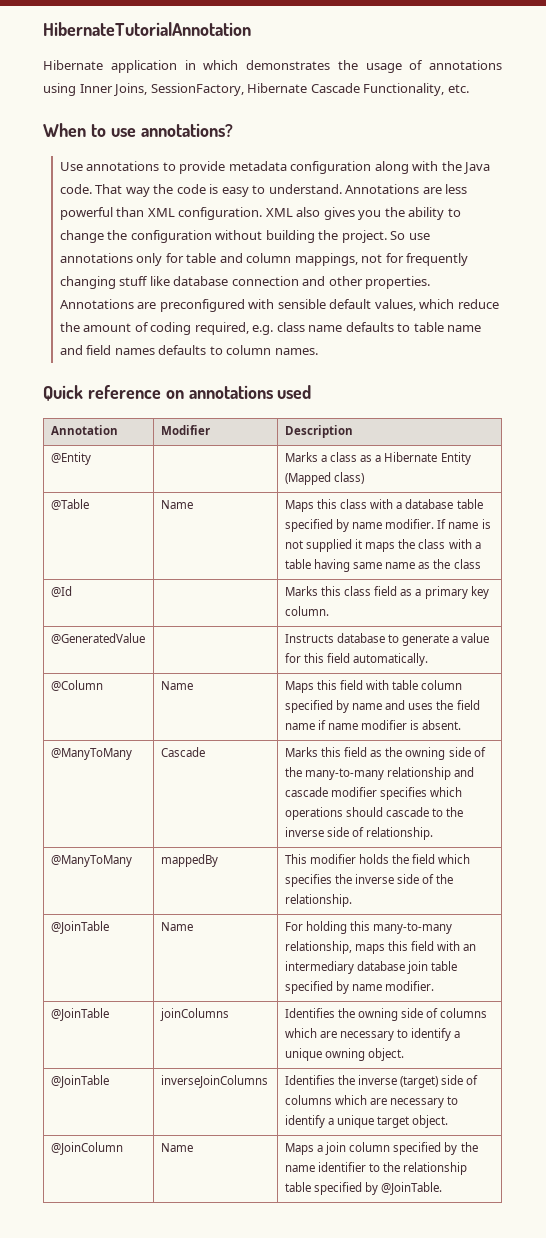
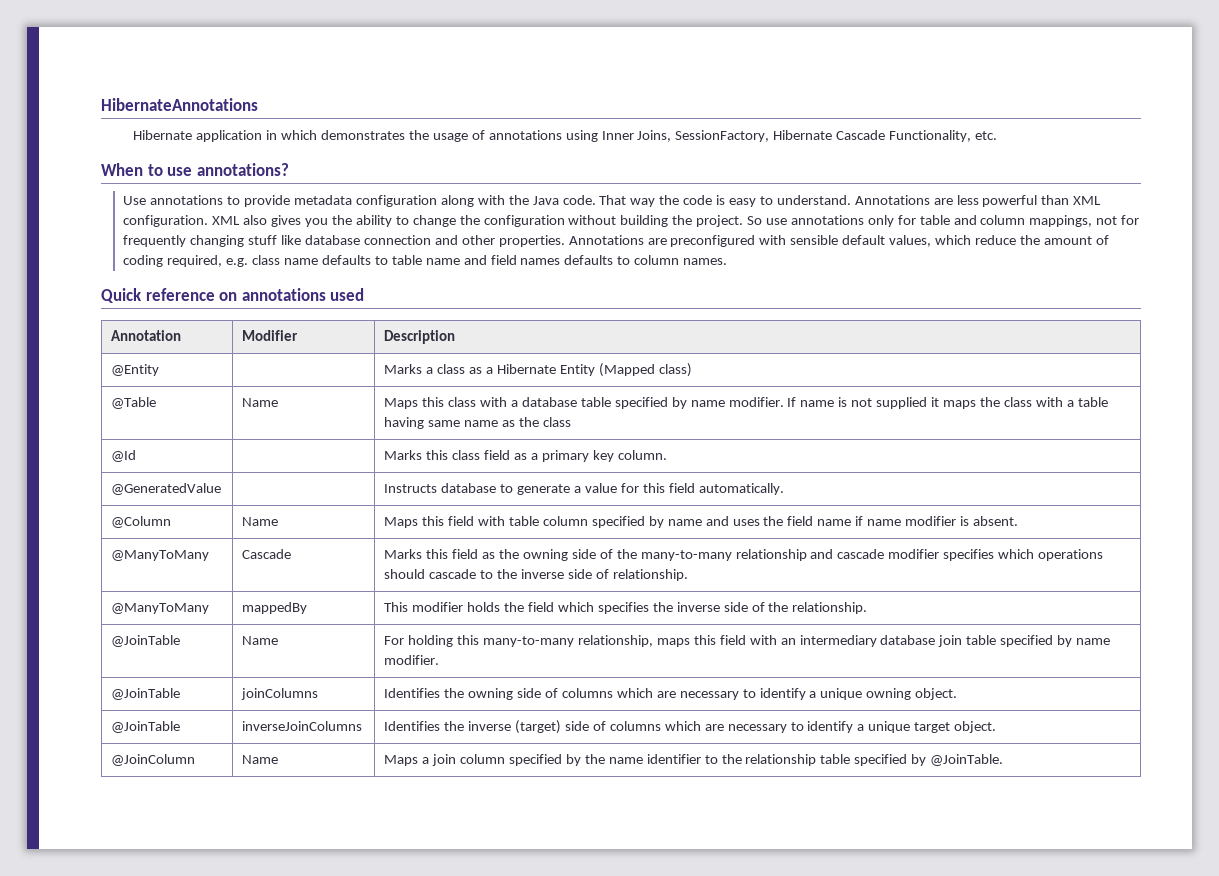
- HibernateTutorialAnnotation
+ HibernateAnnotations

